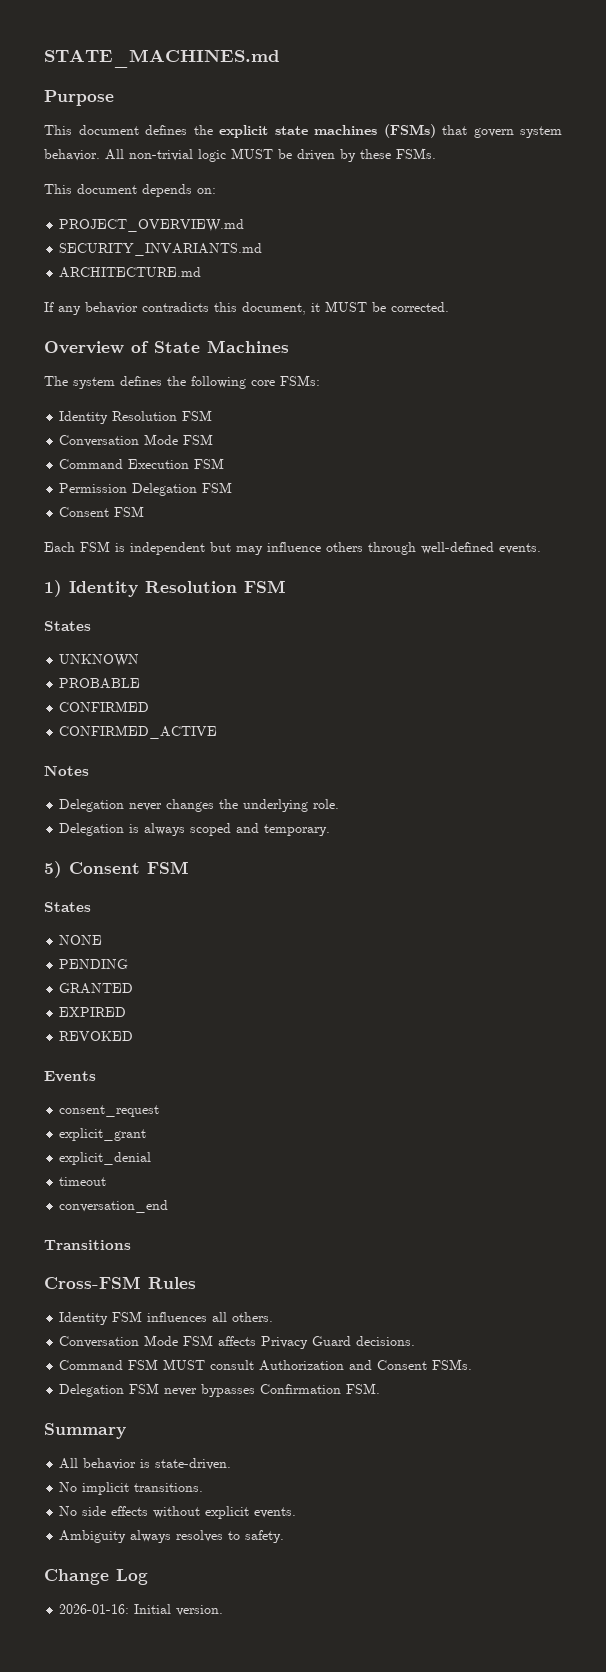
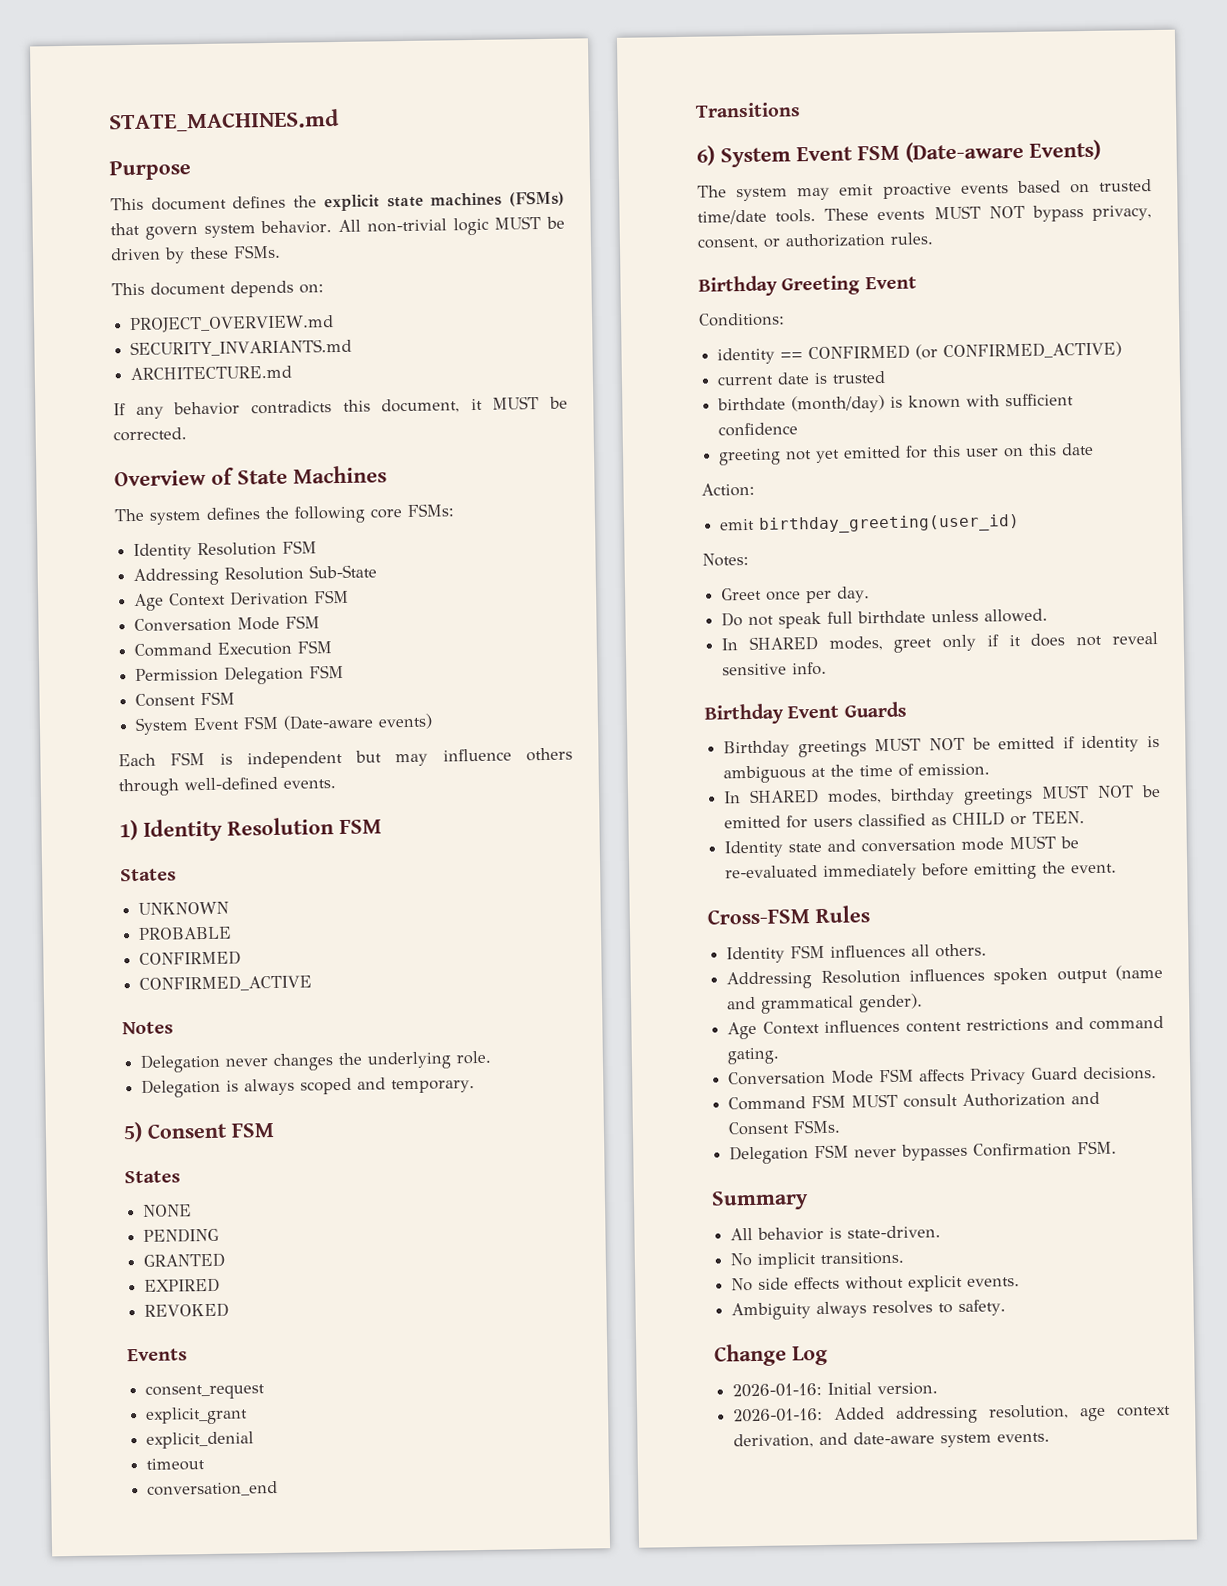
+ Addressing Resolution Sub-State
+ Age Context Derivation FSM
+ System Event FSM (Date-aware events)
+ 6) System Event FSM (Date-aware Events)
+ The system may emit proactive events based on trusted time/date tools. These events MUST NOT bypass privacy, consent, or authorization rules.
+ Birthday Greeting Event
+ Conditions:
+ identity == CONFIRMED (or CONFIRMED_ACTIVE)
+ current date is trusted
+ birthdate (month/day) is known with sufficient confidence
+ greeting not yet emitted for this user on this date
+ Action:
+ emit birthday_greeting(user_id)
+ Notes:
+ Greet once per day.
+ Do not speak full birthdate unless allowed.
+ In SHARED modes, greet only if it does not reveal sensitive info.
+ Birthday Event Guards
+ Birthday greetings MUST NOT be emitted if identity is ambiguous at the time of emission.
+ In SHARED modes, birthday greetings MUST NOT be emitted for users classified as CHILD or TEEN.
+ Identity state and conversation mode MUST be re-evaluated immediately before emitting the event.
+ Addressing Resolution influences spoken output (name and grammatical gender).
+ Age Context influences content restrictions and command gating.
+ 2026-01-16: Added addressing resolution, age context derivation, and date-aware system events.

